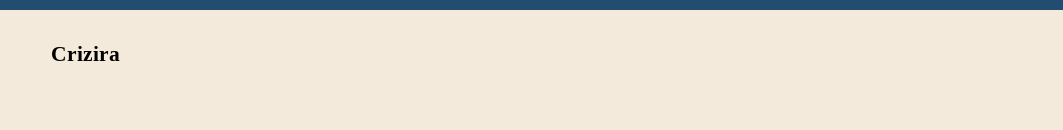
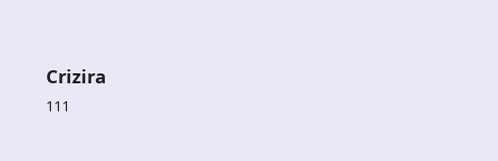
+ 111

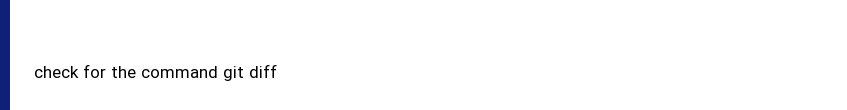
- Crizira
- 111
+ check for the command git diff

